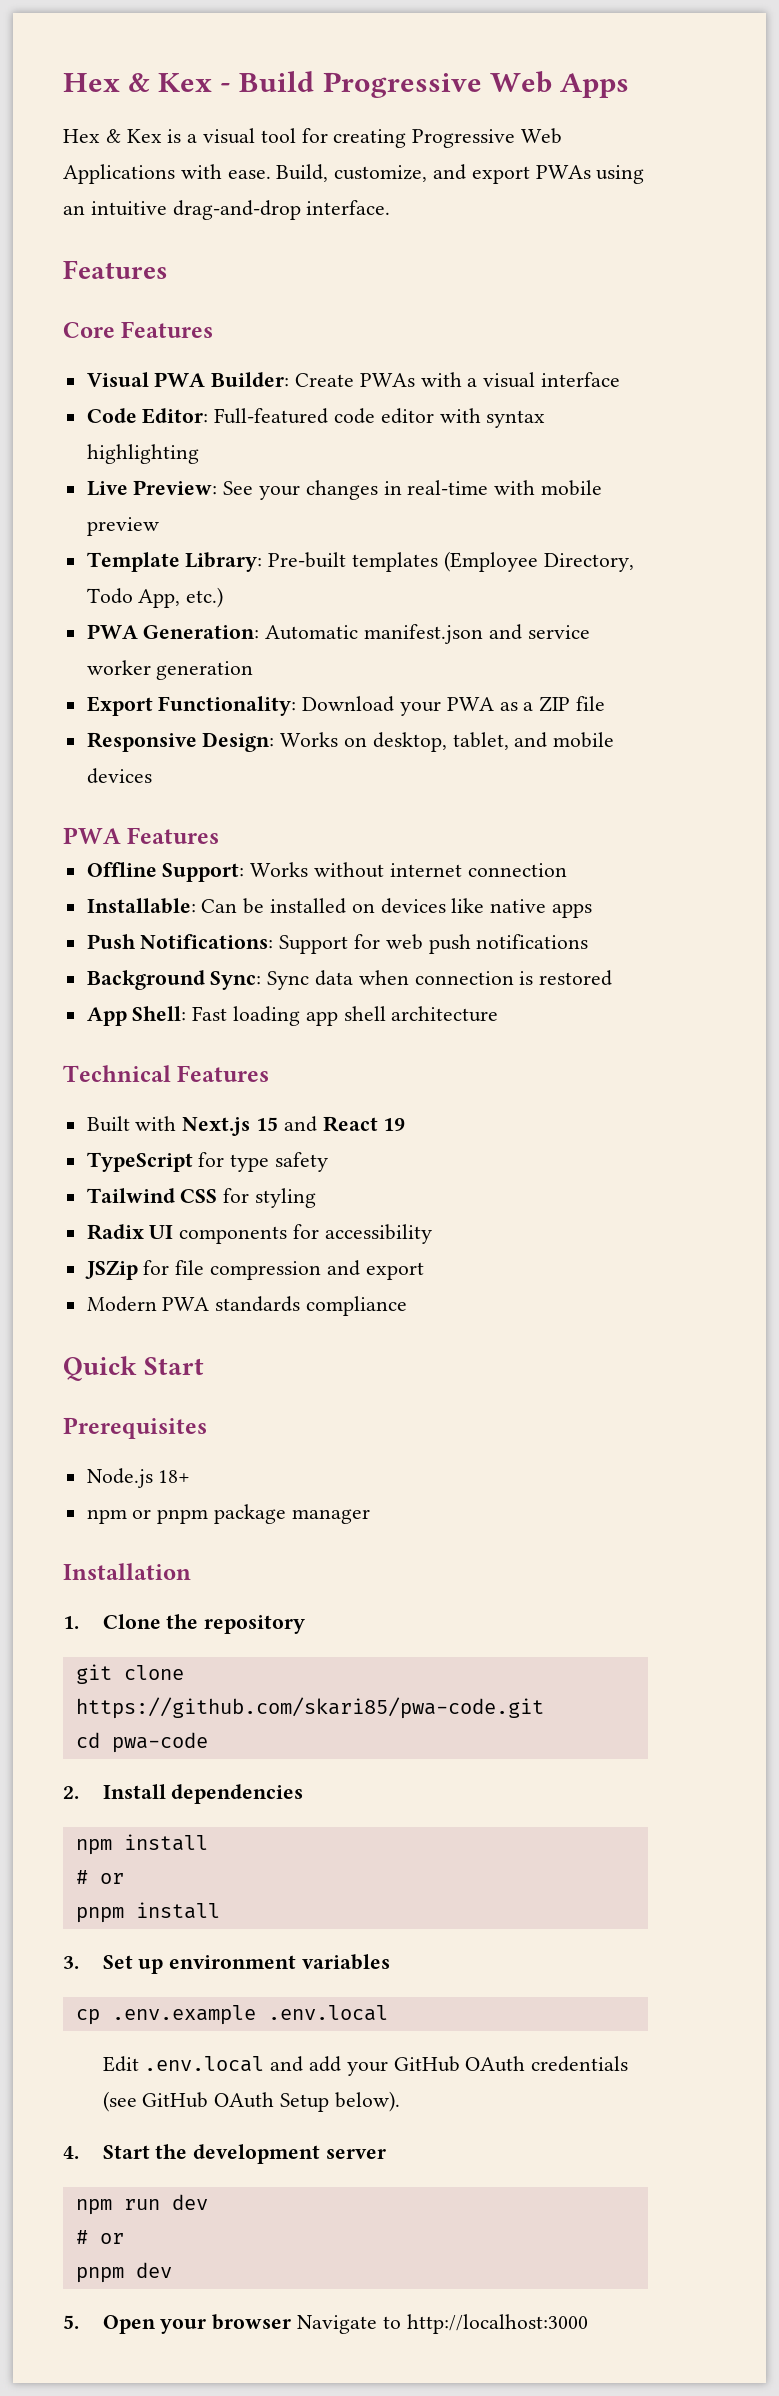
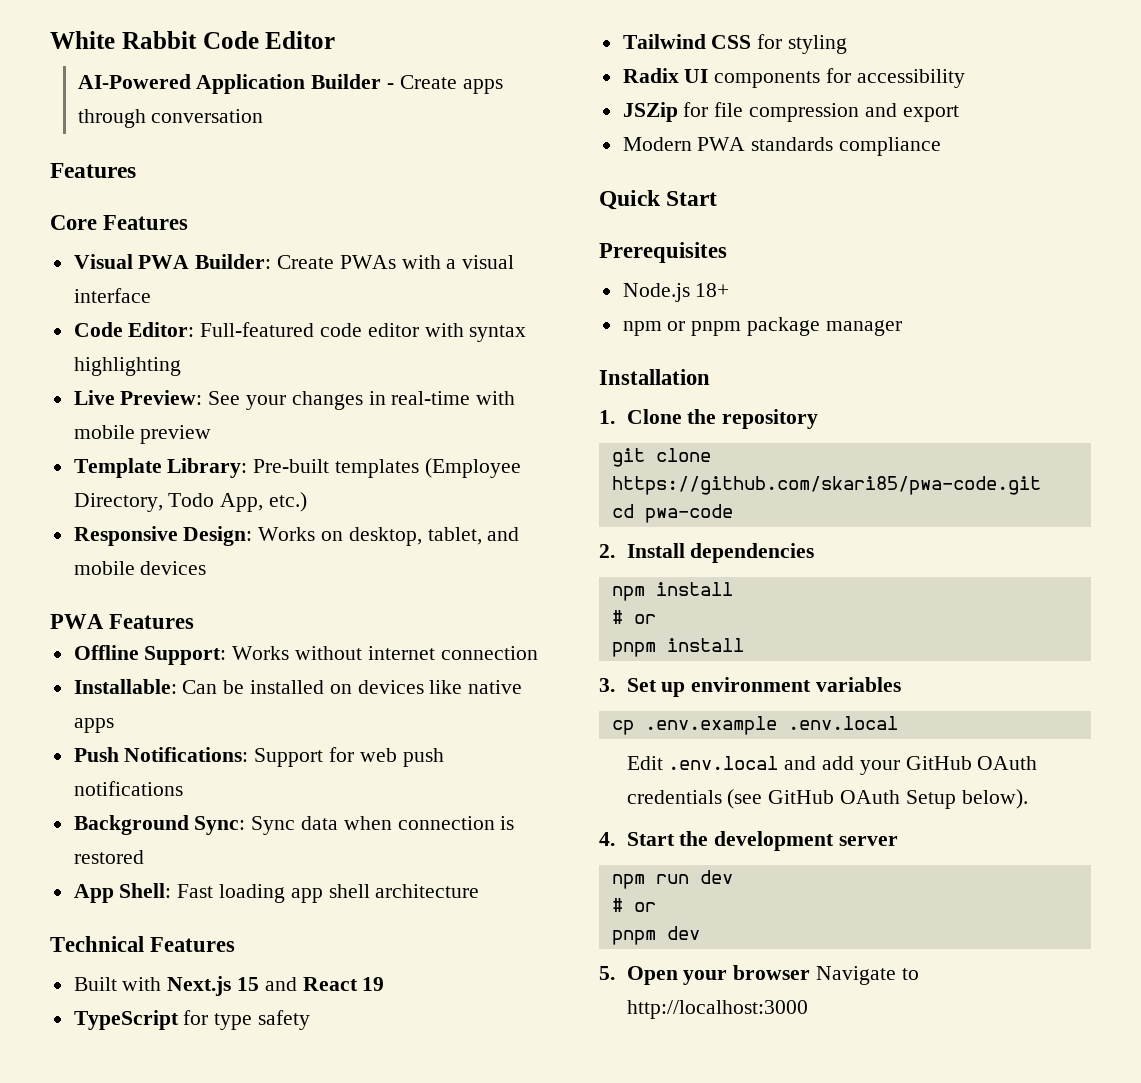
- Hex & Kex - Build Progressive Web Apps
- Hex & Kex is a visual tool for creating Progressive Web Applications with ease. Build, customize, and export PWAs using an intuitive drag-and-drop interface.
+ White Rabbit Code Editor
+ AI-Powered Application Builder - Create apps through conversation
- PWA Generation: Automatic manifest.json and service worker generation
- Export Functionality: Download your PWA as a ZIP file

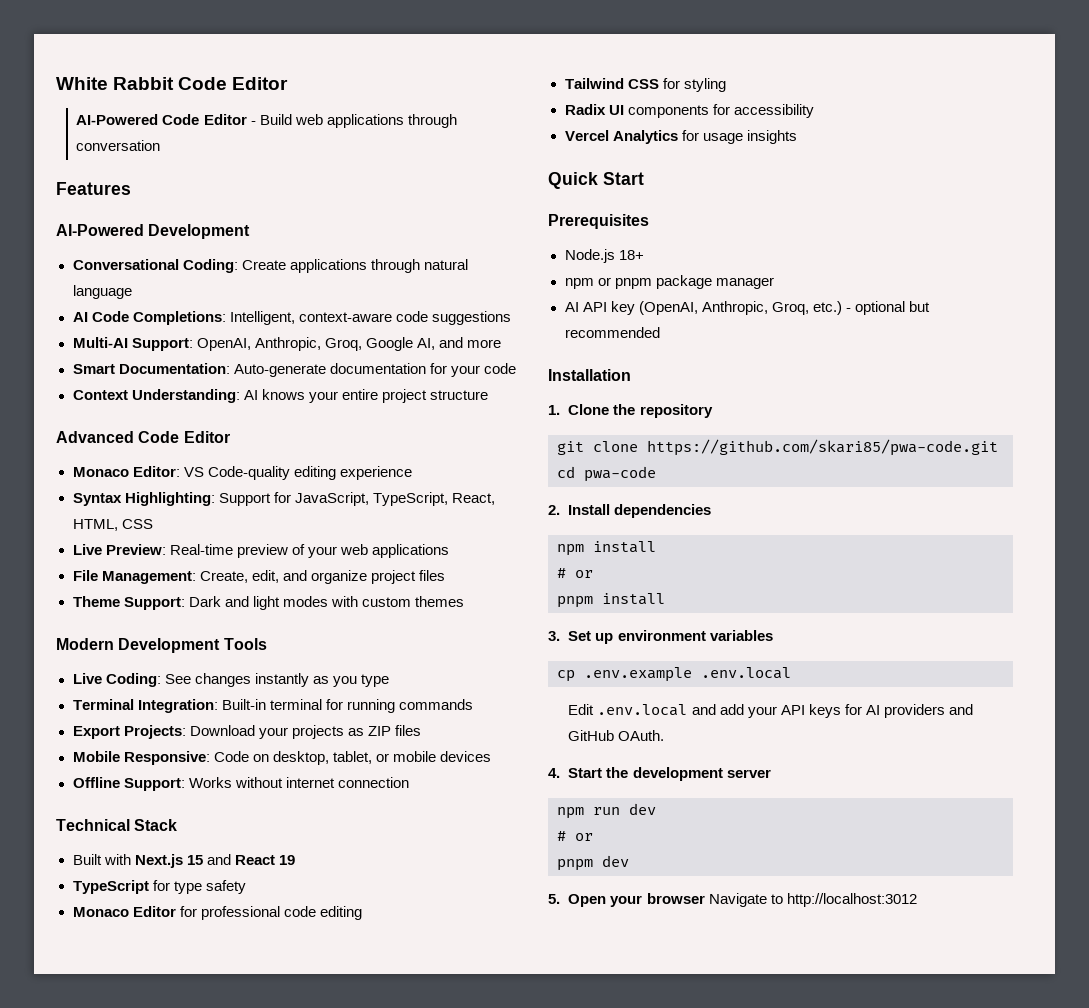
- AI-Powered Application Builder - Create apps through conversation
+ AI-Powered Code Editor - Build web applications through conversation
  Features
- Core Features
- Visual PWA Builder: Create PWAs with a visual interface
- Code Editor: Full-featured code editor with syntax highlighting
- Live Preview: See your changes in real-time with mobile preview
- Template Library: Pre-built templates (Employee Directory, Todo App, etc.)
- Responsive Design: Works on desktop, tablet, and mobile devices
+ AI-Powered Development
+ Conversational Coding: Create applications through natural language
+ AI Code Completions: Intelligent, context-aware code suggestions
+ Multi-AI Support: OpenAI, Anthropic, Groq, Google AI, and more
+ Smart Documentation: Auto-generate documentation for your code
+ Context Understanding: AI knows your entire project structure
+ Advanced Code Editor
+ Monaco Editor: VS Code-quality editing experience
+ Syntax Highlighting: Support for JavaScript, TypeScript, React, HTML, CSS
+ Live Preview: Real-time preview of your web applications
+ File Management: Create, edit, and organize project files
+ Theme Support: Dark and light modes with custom themes
+ Modern Development Tools
+ Live Coding: See changes instantly as you type
+ Terminal Integration: Built-in terminal for running commands
+ Export Projects: Download your projects as ZIP files
+ Mobile Responsive: Code on desktop, tablet, or mobile devices
- PWA Features
- Installable: Can be installed on devices like native apps
- Push Notifications: Support for web push notifications
- Background Sync: Sync data when connection is restored
- App Shell: Fast loading app shell architecture
- Technical Features
+ Technical Stack
+ Monaco Editor for professional code editing
- JSZip for file compression and export
- Modern PWA standards compliance
+ Vercel Analytics for usage insights
+ AI API key (OpenAI, Anthropic, Groq, etc.) - optional but recommended
- Edit .env.local and add your GitHub OAuth credentials (see GitHub OAuth Setup below).
+ Edit .env.local and add your API keys for AI providers and GitHub OAuth.
- 5. Open your browser Navigate to http://localhost:3000
+ 5. Open your browser Navigate to http://localhost:3012

